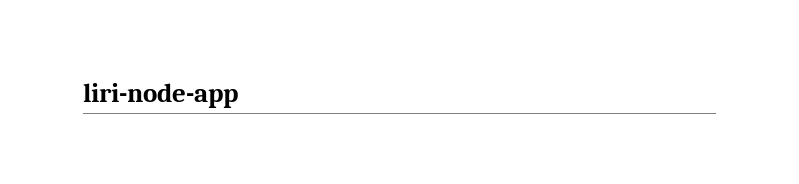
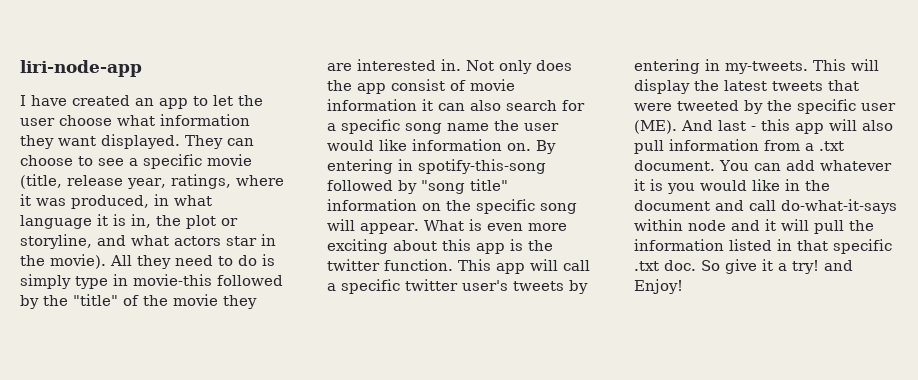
+ I have created an app to let the user choose what information they want displayed. They can choose to see a specific movie (title, release year, ratings, where it was produced, in what language it is in, the plot or storyline, and what actors star in the movie). All they need to do is simply type in movie-this followed by the "title" of the movie they are interested in. Not only does the app consist of movie information it can also search for a specific song name the user would like information on. By entering in spotify-this-song followed by "song title" information on the specific song will appear. What is even more exciting about this app is the twitter function. This app will call a specific twitter user's tweets by entering in my-tweets. This will display the latest tweets that were tweeted by the specific user (ME). And last - this app will also pull information from a .txt document. You can add whatever it is you would like in the document and call do-what-it-says within node and it will pull the information listed in that specific .txt doc. So give it a try! and Enjoy!

